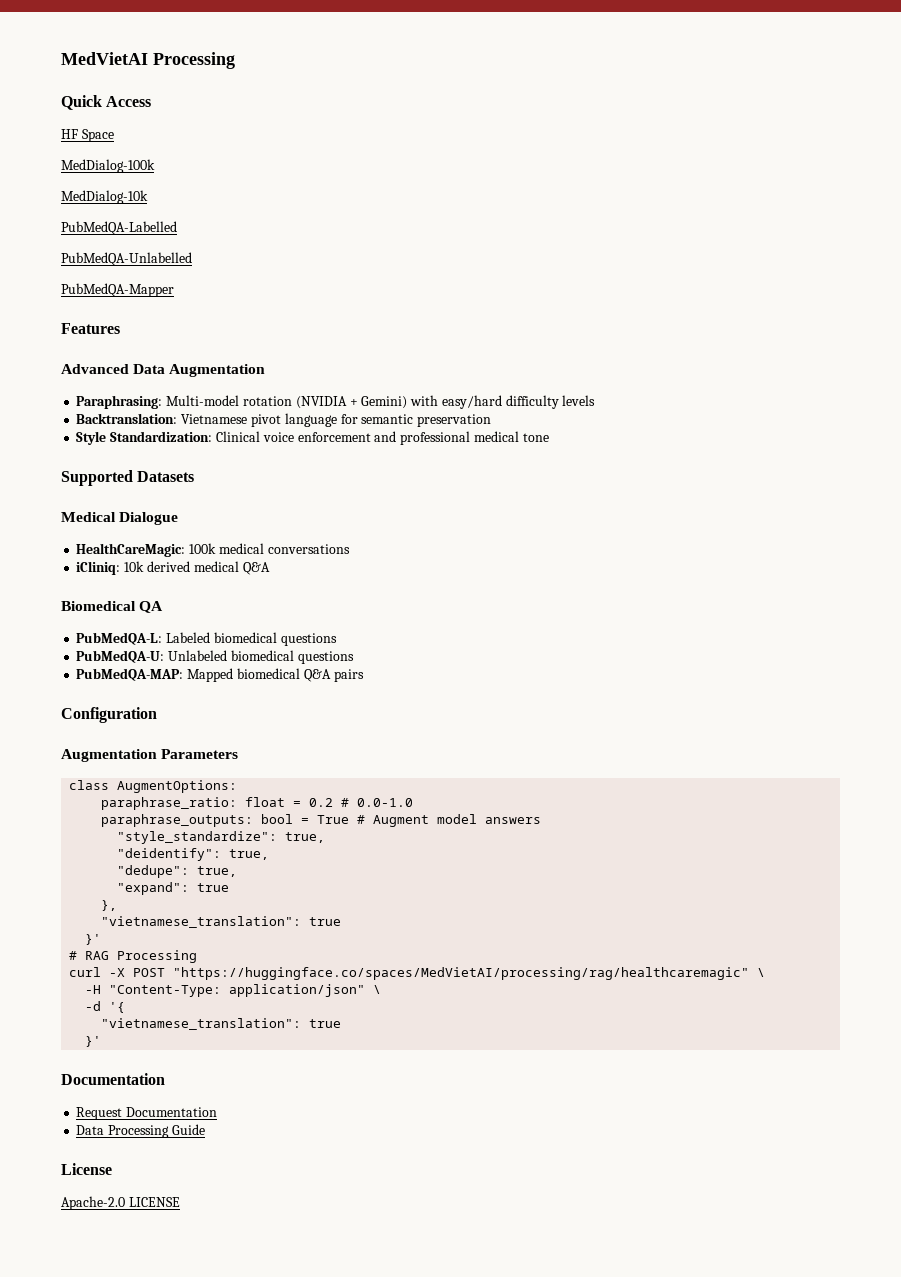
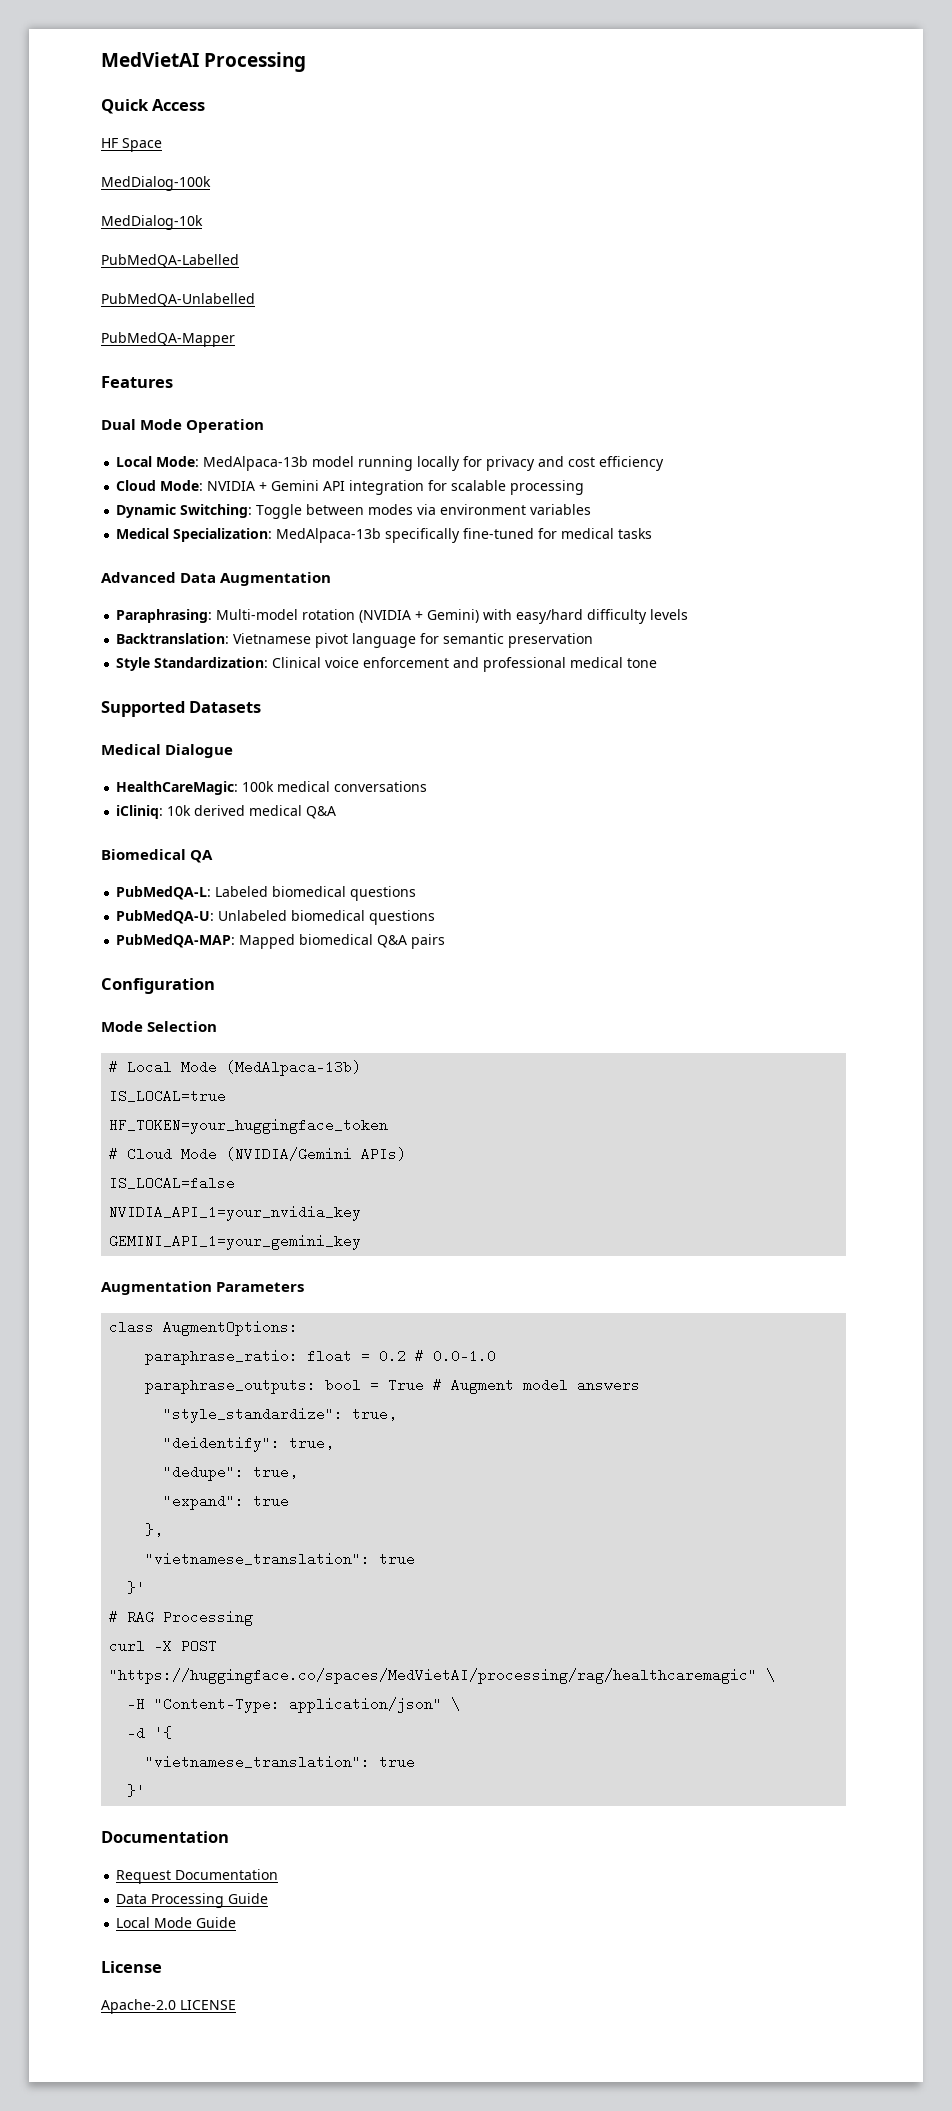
+ Dual Mode Operation
+ Local Mode: MedAlpaca-13b model running locally for privacy and cost efficiency
+ Cloud Mode: NVIDIA + Gemini API integration for scalable processing
+ Dynamic Switching: Toggle between modes via environment variables
+ Medical Specialization: MedAlpaca-13b specifically fine-tuned for medical tasks
+ Mode Selection
+ # Local Mode (MedAlpaca-13b)
+ IS_LOCAL=true
+ HF_TOKEN=your_huggingface_token
+ # Cloud Mode (NVIDIA/Gemini APIs)
+ IS_LOCAL=false
+ NVIDIA_API_1=your_nvidia_key
+ GEMINI_API_1=your_gemini_key
+ Local Mode Guide

